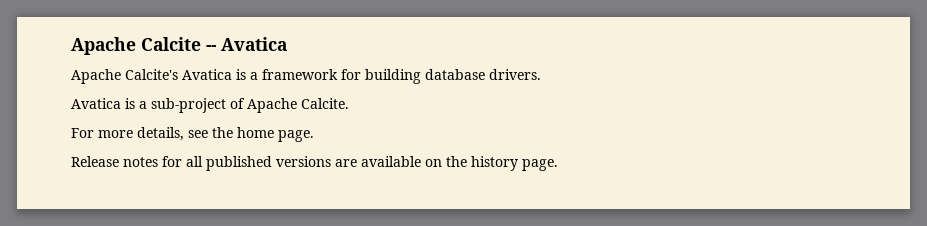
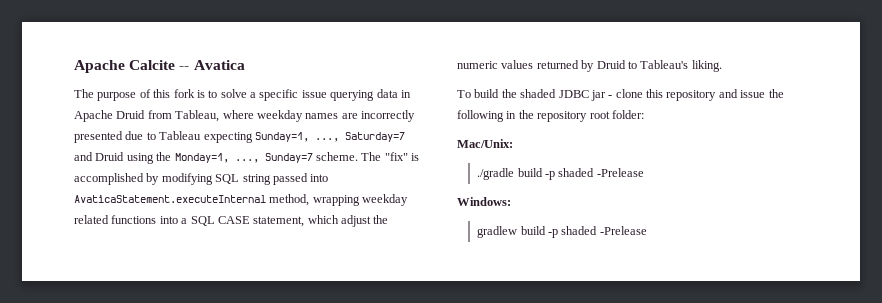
- Apache Calcite's Avatica is a framework for building database drivers.
- Avatica is a sub-project of Apache Calcite.
- For more details, see the home page.
- Release notes for all published versions are available on the history page.
+ The purpose of this fork is to solve a specific issue querying data in Apache Druid from Tableau, where weekday names are incorrectly presented due to Tableau expecting Sunday=1, ..., Saturday=7 and Druid using the Monday=1, ..., Sunday=7 scheme. The "fix" is accomplished by modifying SQL string passed into AvaticaStatement.executeInternal method, wrapping weekday related functions into a SQL CASE statement, which adjust the numeric values returned by Druid to Tableau's liking.
+ To build the shaded JDBC jar - clone this repository and issue the following in the repository root folder:
+ Mac/Unix:
+ ./gradle build -p shaded -Prelease
+ Windows:
+ gradlew build -p shaded -Prelease

